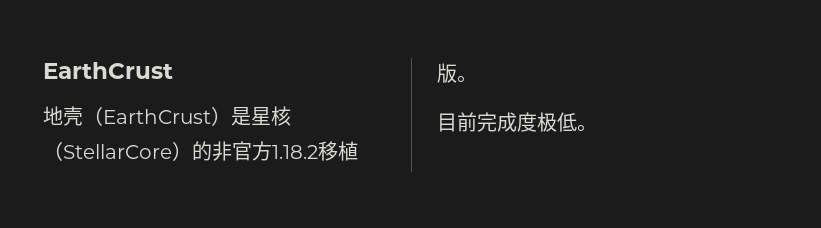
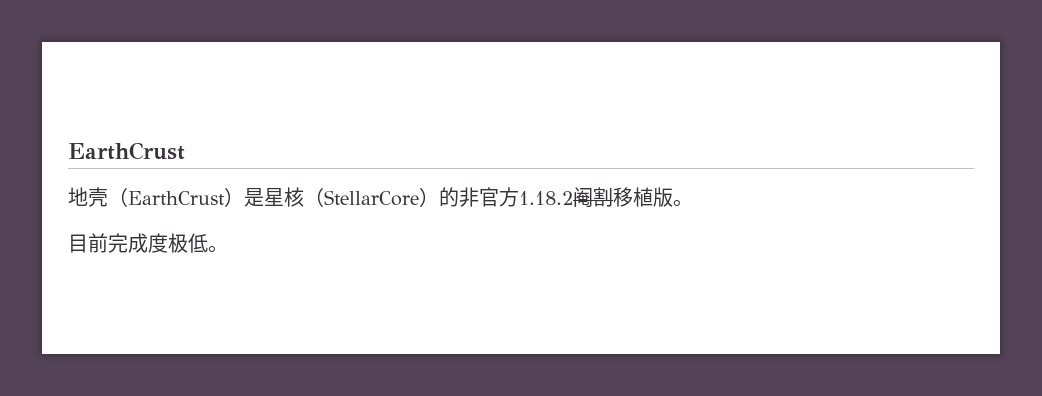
- 地壳（EarthCrust）是星核（StellarCore）的非官方1.18.2移植版。
+ 地壳（EarthCrust）是星核（StellarCore）的非官方1.18.2阉割移植版。

